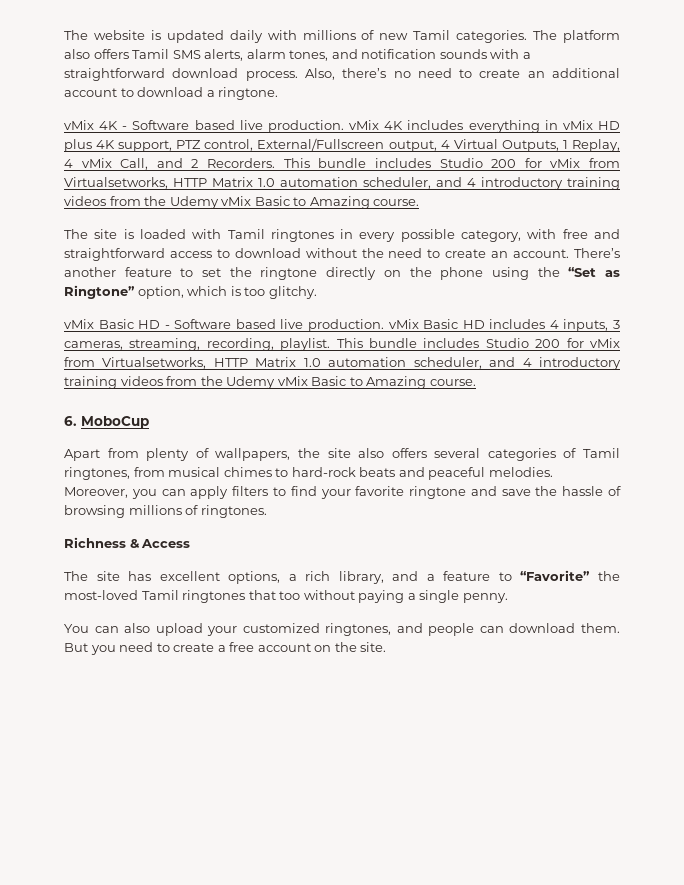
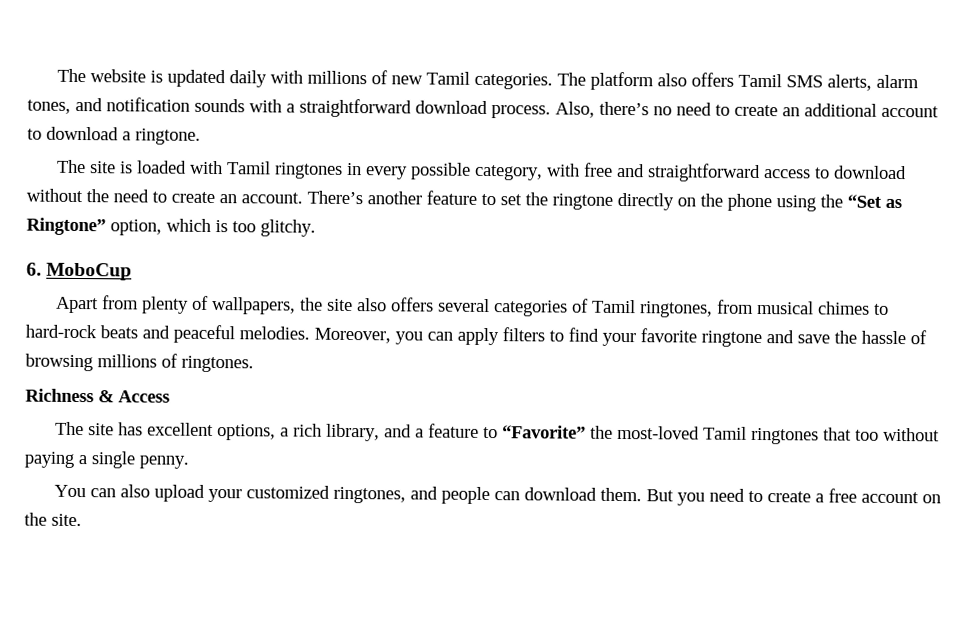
- vMix 4K - Software based live production. vMix 4K includes everything in vMix HD plus 4K support, PTZ control, External/Fullscreen output, 4 Virtual Outputs, 1 Replay, 4 vMix Call, and 2 Recorders. This bundle includes Studio 200 for vMix from Virtualsetworks, HTTP Matrix 1.0 automation scheduler, and 4 introductory training videos from the Udemy vMix Basic to Amazing course.
- vMix Basic HD - Software based live production. vMix Basic HD includes 4 inputs, 3 cameras, streaming, recording, playlist. This bundle includes Studio 200 for vMix from Virtualsetworks, HTTP Matrix 1.0 automation scheduler, and 4 introductory training videos from the Udemy vMix Basic to Amazing course.

